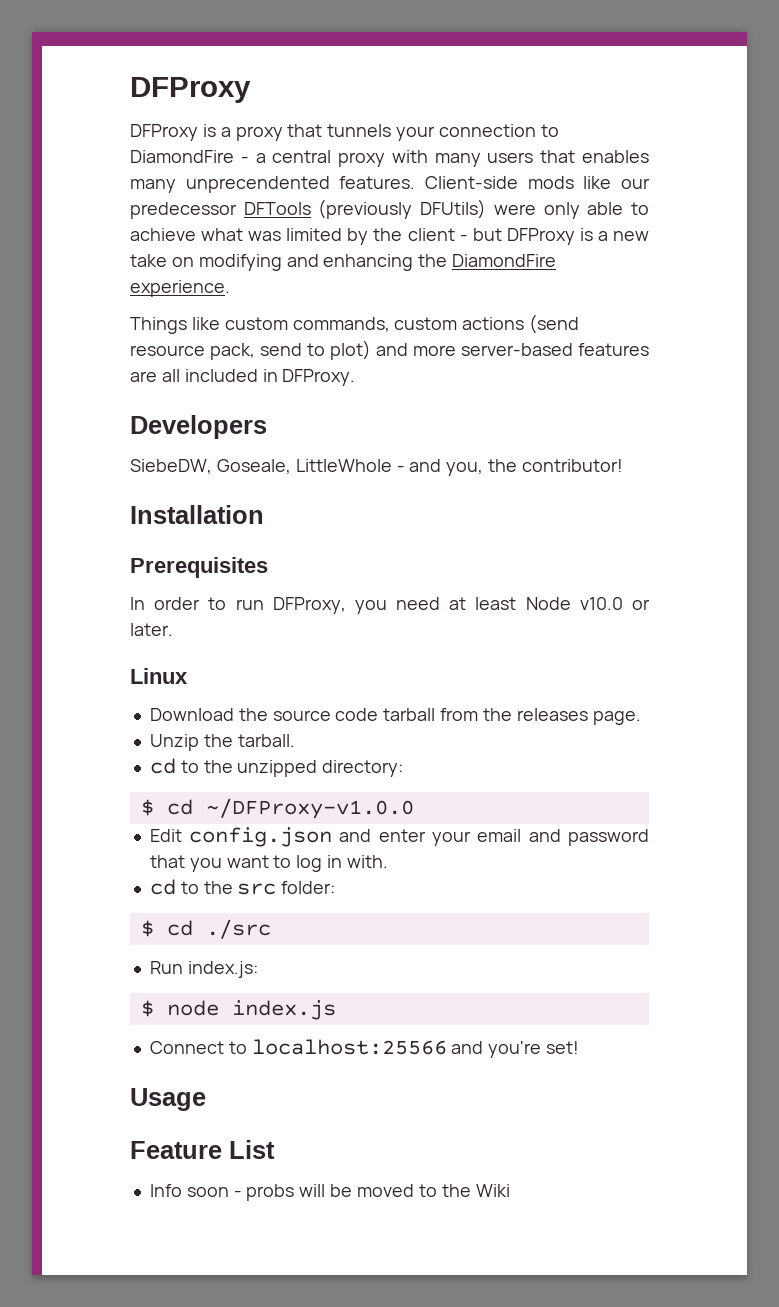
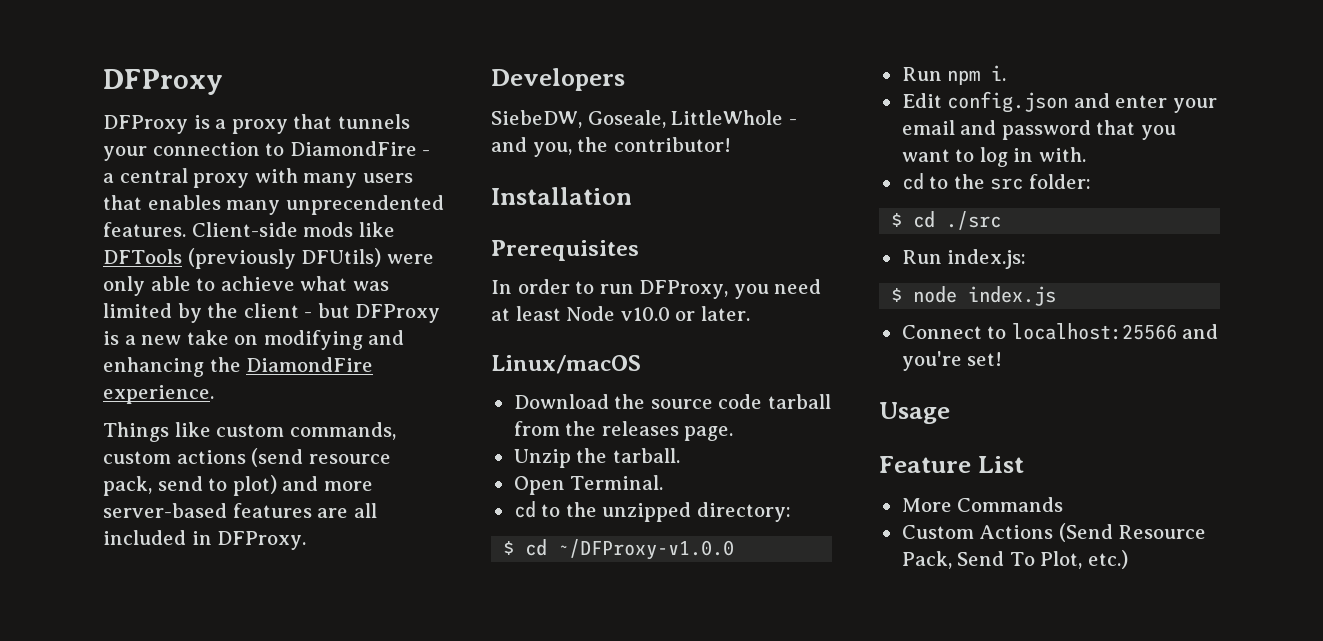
- Client-side mods like our predecessor DFTools (previously DFUtils) were only able to achieve what was limited by the client - but DFProxy is a new take on modifying and enhancing the DiamondFire experience.
+ Client-side mods like DFTools (previously DFUtils) were only able to achieve what was limited by the client - but DFProxy is a new take on modifying and enhancing the DiamondFire experience.
- Linux
+ Linux/macOS
+ Open Terminal.
+ Run npm i.
- Info soon - probs will be moved to the Wiki
+ More Commands
+ Custom Actions (Send Resource Pack, Send To Plot, etc.)

